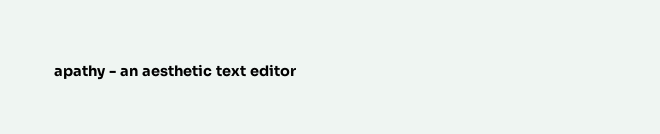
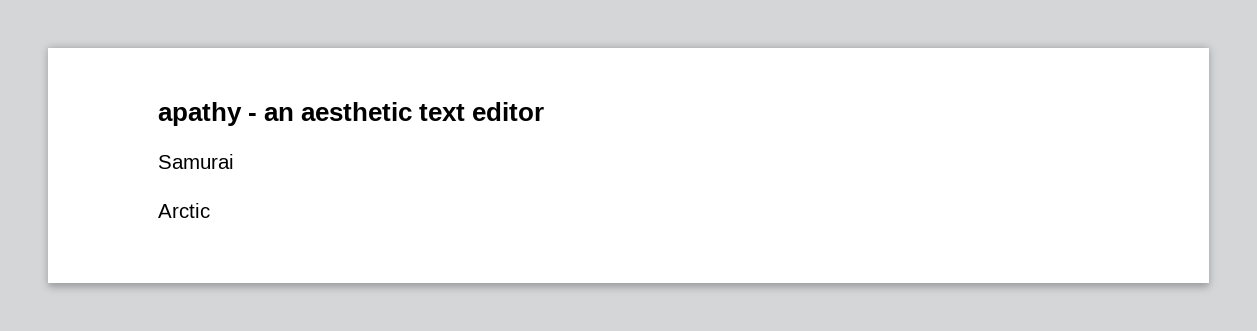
+ Samurai
+ Arctic

